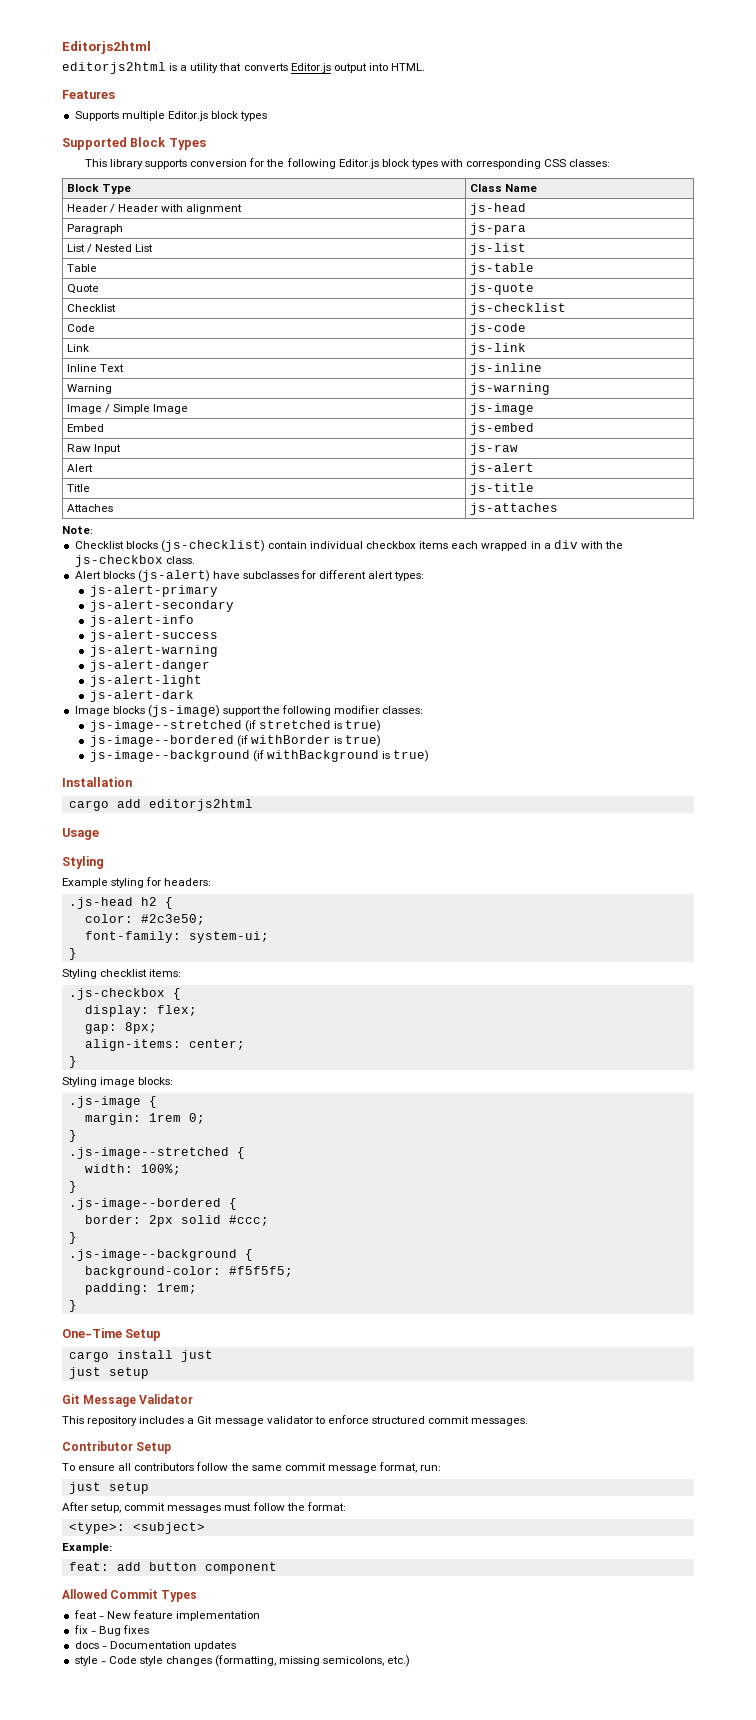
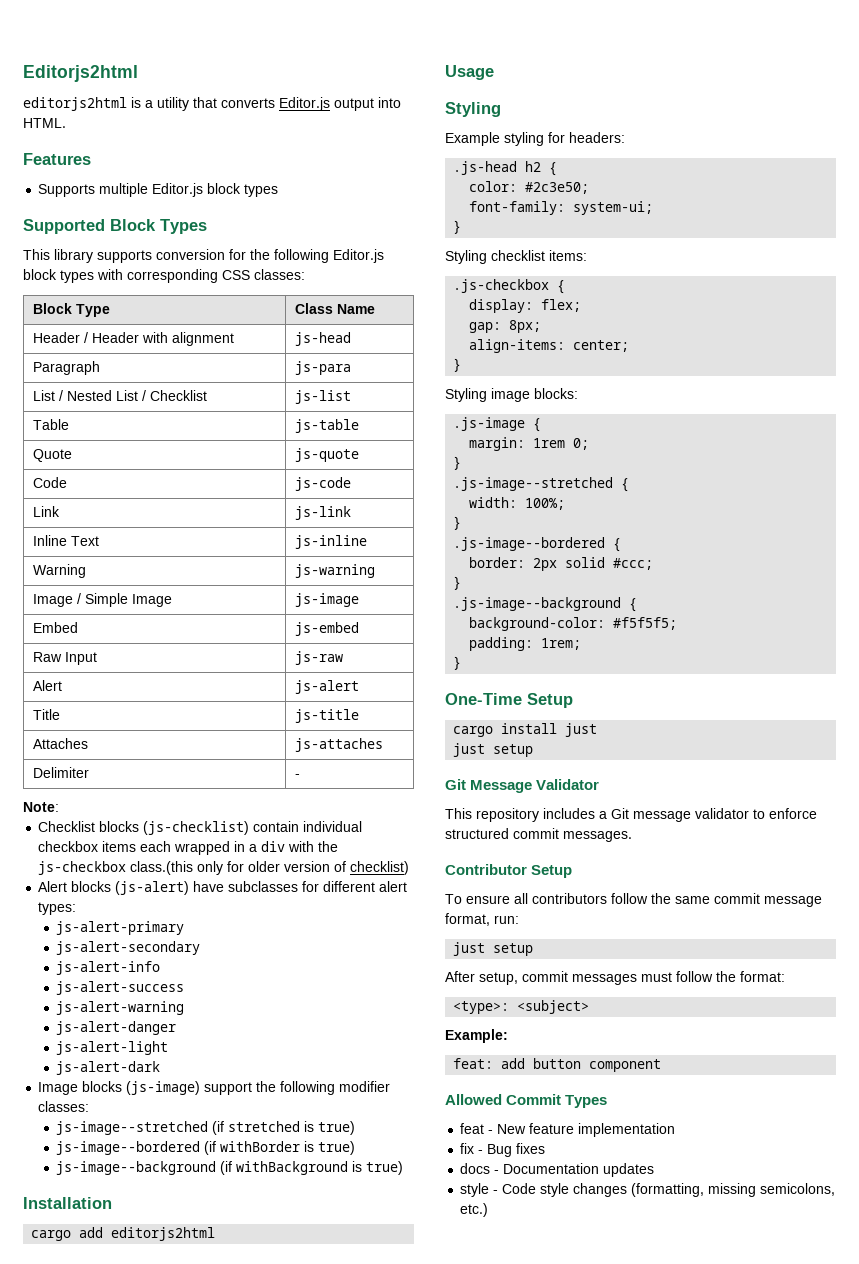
- List / Nested List | js-list
+ List / Nested List / Checklist | js-list
- Checklist | js-checklist
+ Delimiter | -
- Checklist blocks (js-checklist) contain individual checkbox items each wrapped in a div with the js-checkbox class.
+ Checklist blocks (js-checklist) contain individual checkbox items each wrapped in a div with the js-checkbox class.(this only for older version of checklist)

